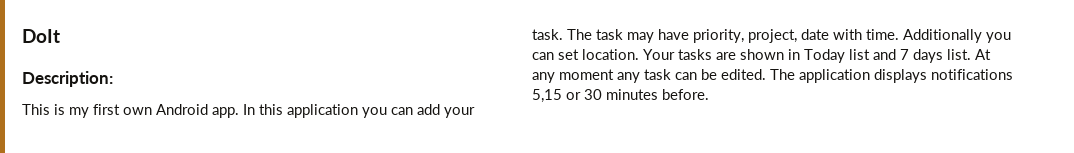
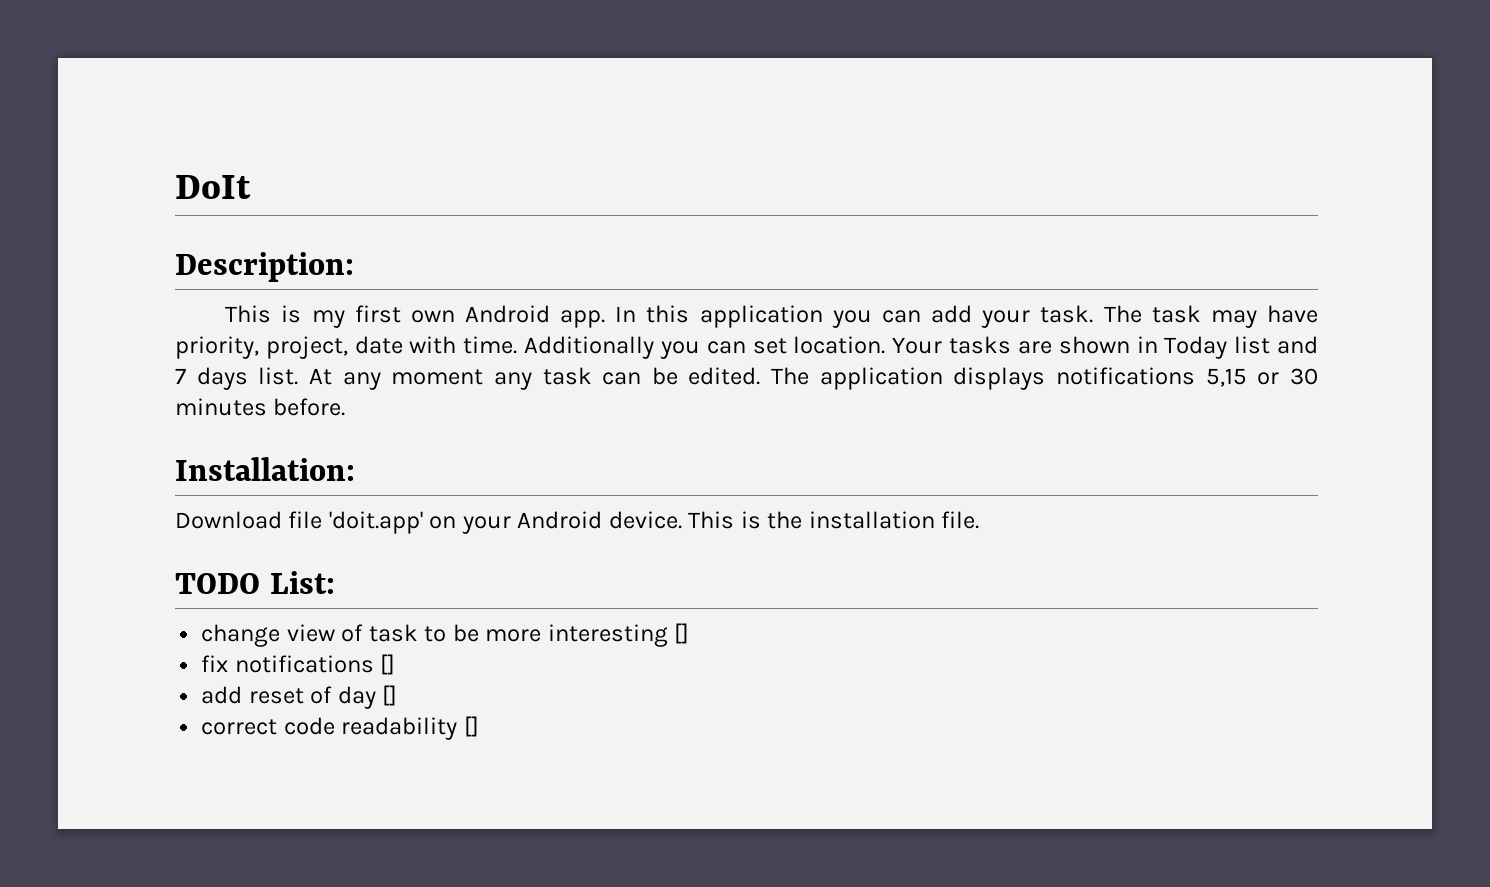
+ Installation:
+ Download file 'doit.app' on your Android device. This is the installation file.
+ TODO List:
+ change view of task to be more interesting []
+ fix notifications []
+ add reset of day []
+ correct code readability []

